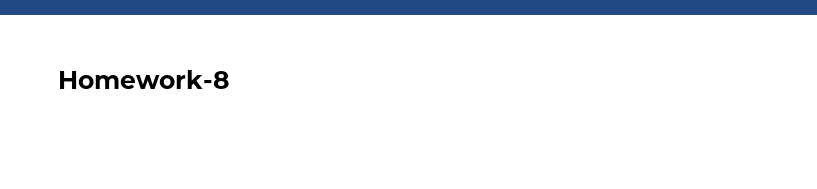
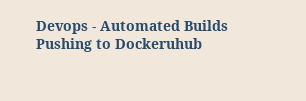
- Homework-8
+ Devops - Automated Builds Pushing to Dockeruhub

